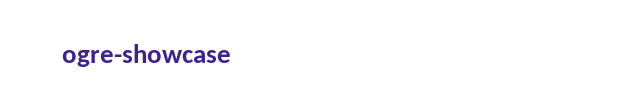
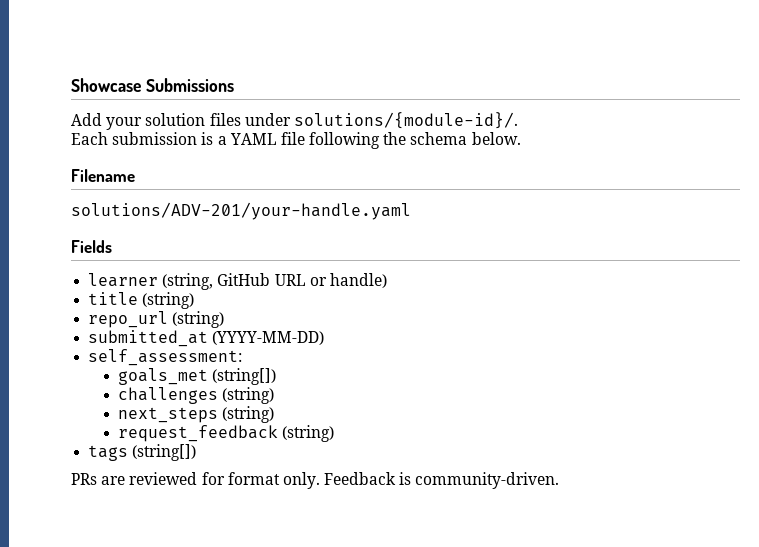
- ogre-showcase
+ Showcase Submissions
+ Add your solution files under solutions/{module-id}/.
+ Each submission is a YAML file following the schema below.
+ Filename
+ solutions/ADV-201/your-handle.yaml
+ Fields
+ learner (string, GitHub URL or handle)
+ title (string)
+ repo_url (string)
+ submitted_at (YYYY-MM-DD)
+ self_assessment:
+ goals_met (string[])
+ challenges (string)
+ next_steps (string)
+ request_feedback (string)
+ tags (string[])
+ PRs are reviewed for format only. Feedback is community-driven.

